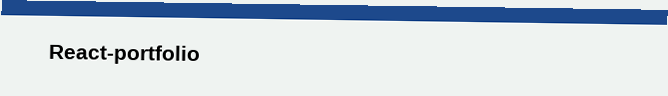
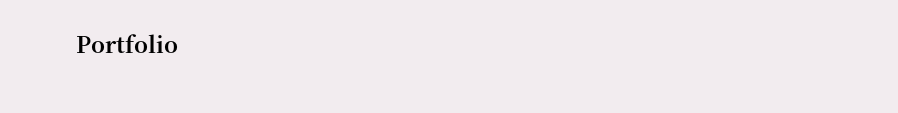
- React-portfolio
+ Portfolio

